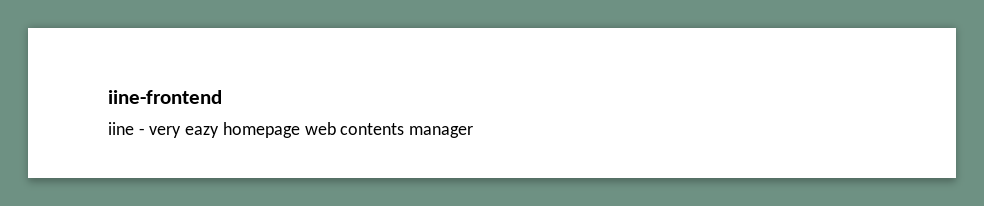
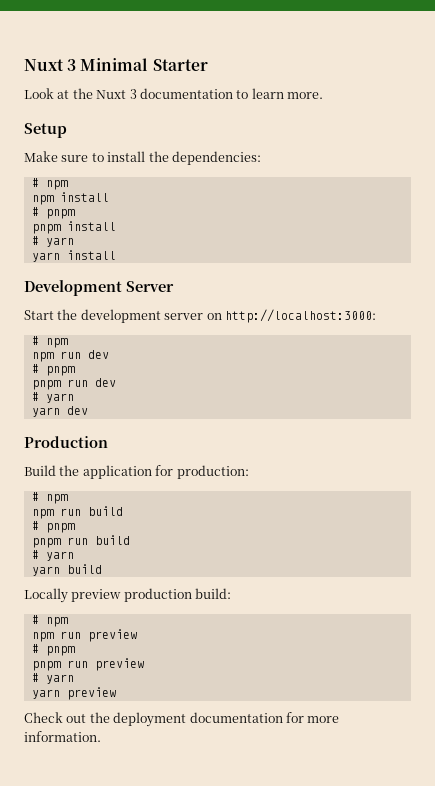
- iine-frontend
- iine - very eazy homepage web contents manager
+ Nuxt 3 Minimal Starter
+ Look at the Nuxt 3 documentation to learn more.
+ Setup
+ Make sure to install the dependencies:
+ # npm
+ npm install
+ # pnpm
+ pnpm install
+ # yarn
+ yarn install
+ Development Server
+ Start the development server on http://localhost:3000:
+ # npm
+ npm run dev
+ # pnpm
+ pnpm run dev
+ # yarn
+ yarn dev
+ Production
+ Build the application for production:
+ # npm
+ npm run build
+ # pnpm
+ pnpm run build
+ # yarn
+ yarn build
+ Locally preview production build:
+ # npm
+ npm run preview
+ # pnpm
+ pnpm run preview
+ # yarn
+ yarn preview
+ Check out the deployment documentation for more information.

